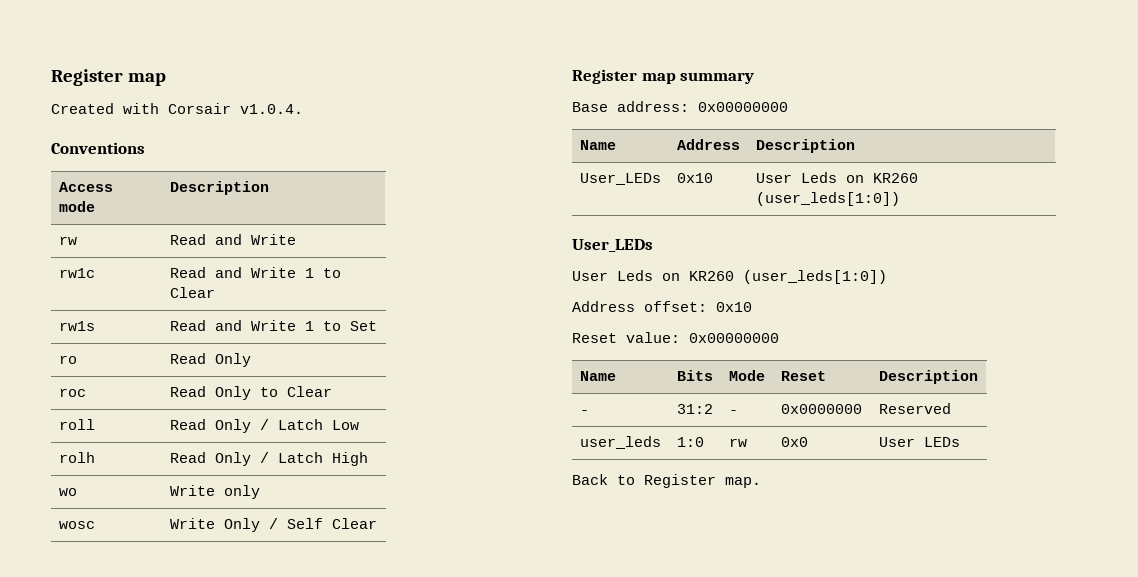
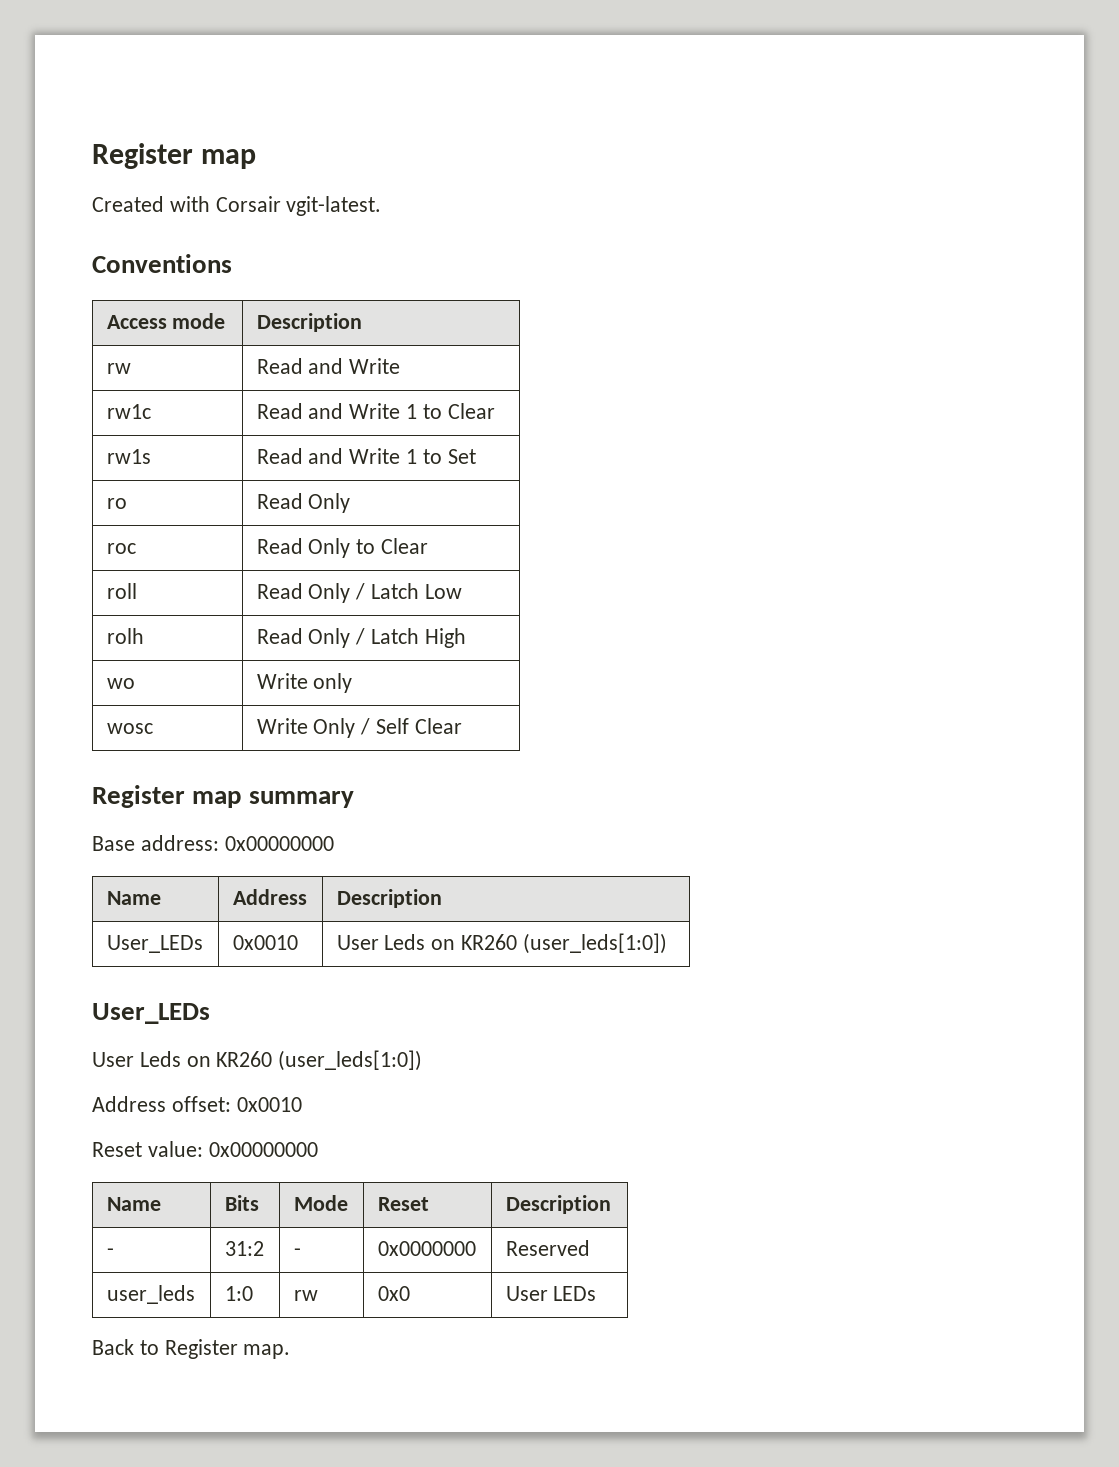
- Created with Corsair v1.0.4.
+ Created with Corsair vgit-latest.
- User_LEDs | 0x10 | User Leds on KR260 (user_leds[1:0])
+ User_LEDs | 0x0010 | User Leds on KR260 (user_leds[1:0])
- Address offset: 0x10
+ Address offset: 0x0010

